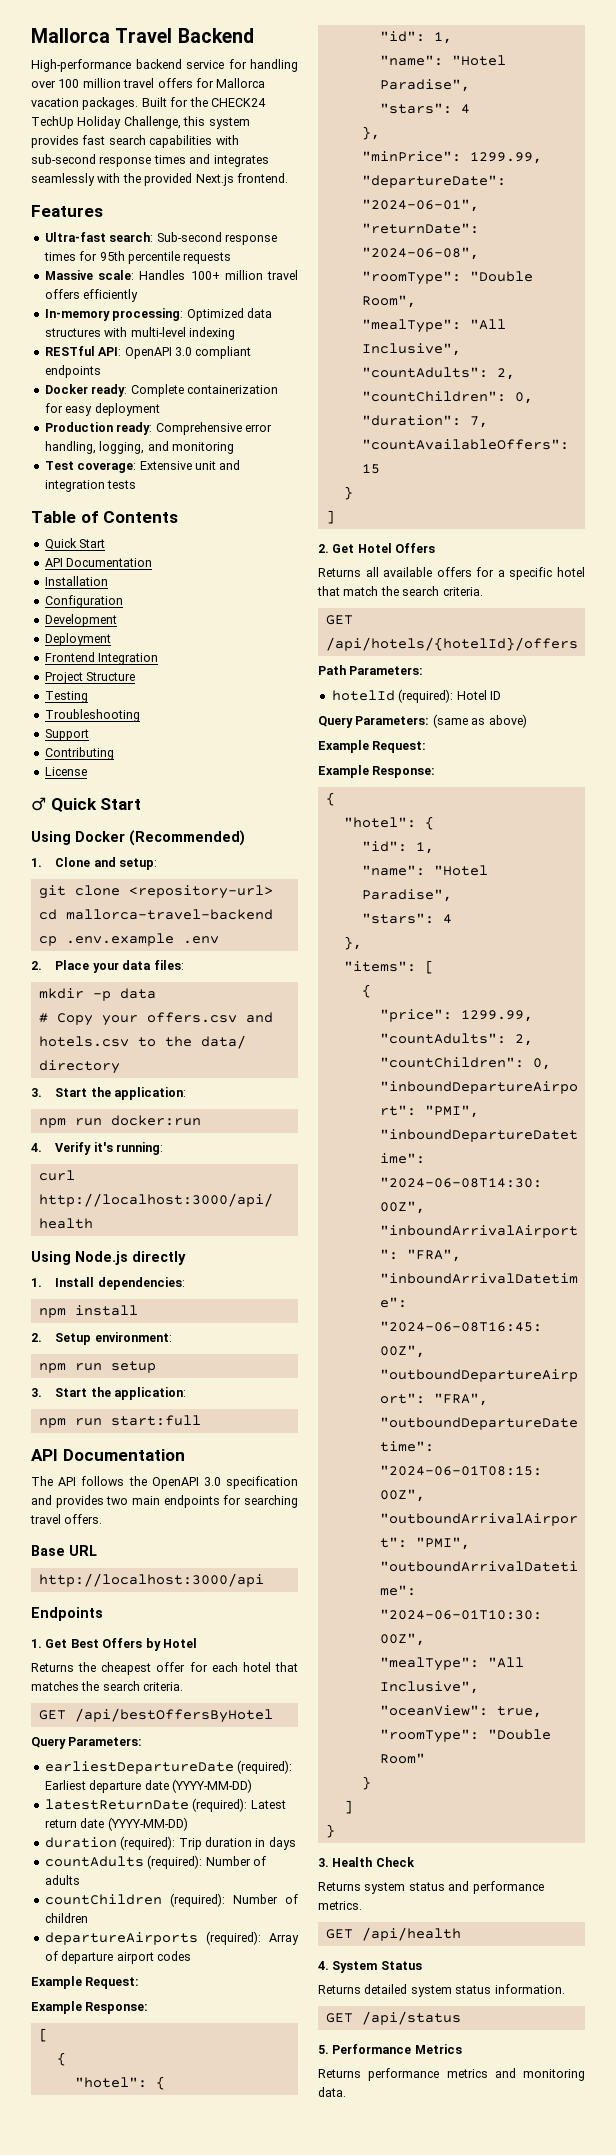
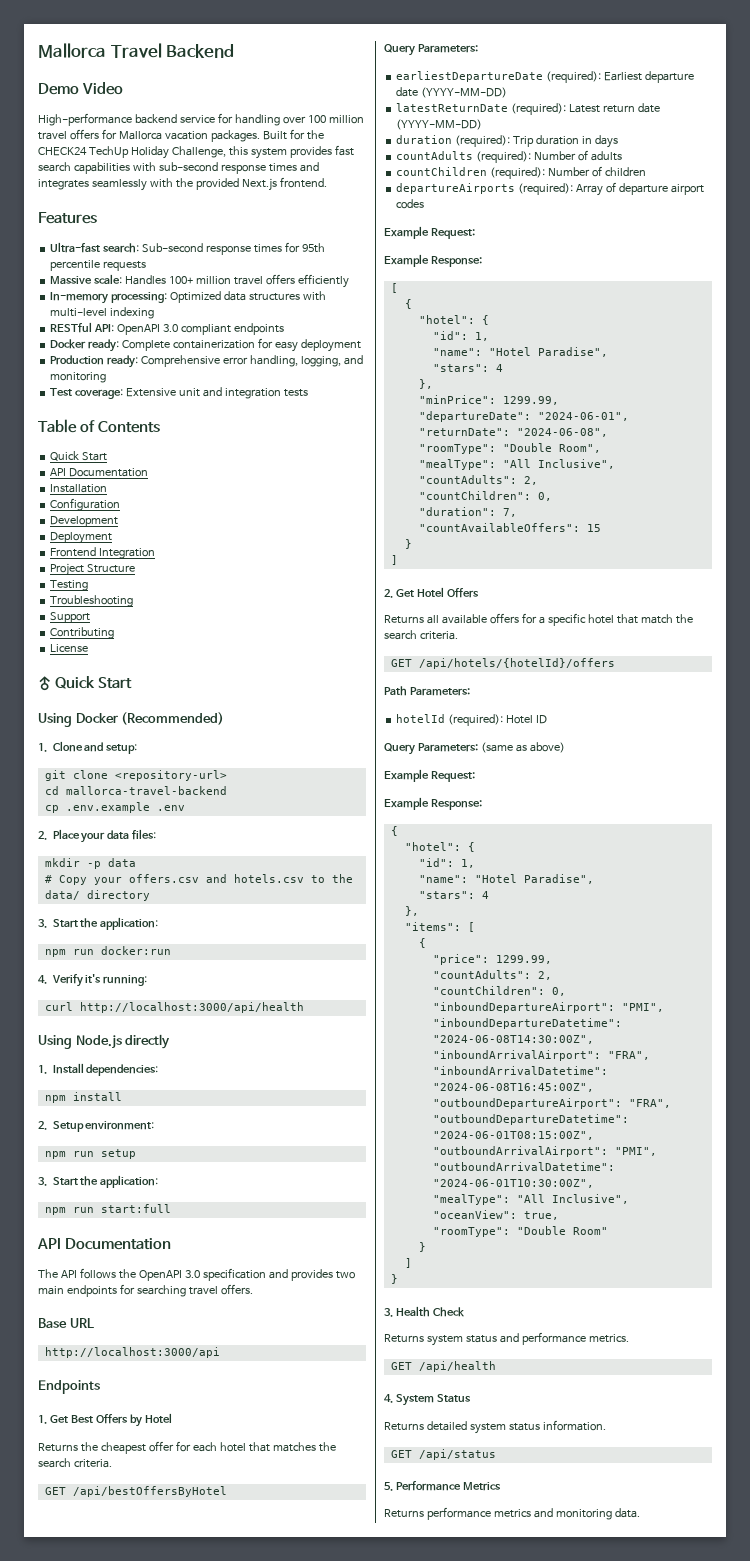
+ Demo Video

